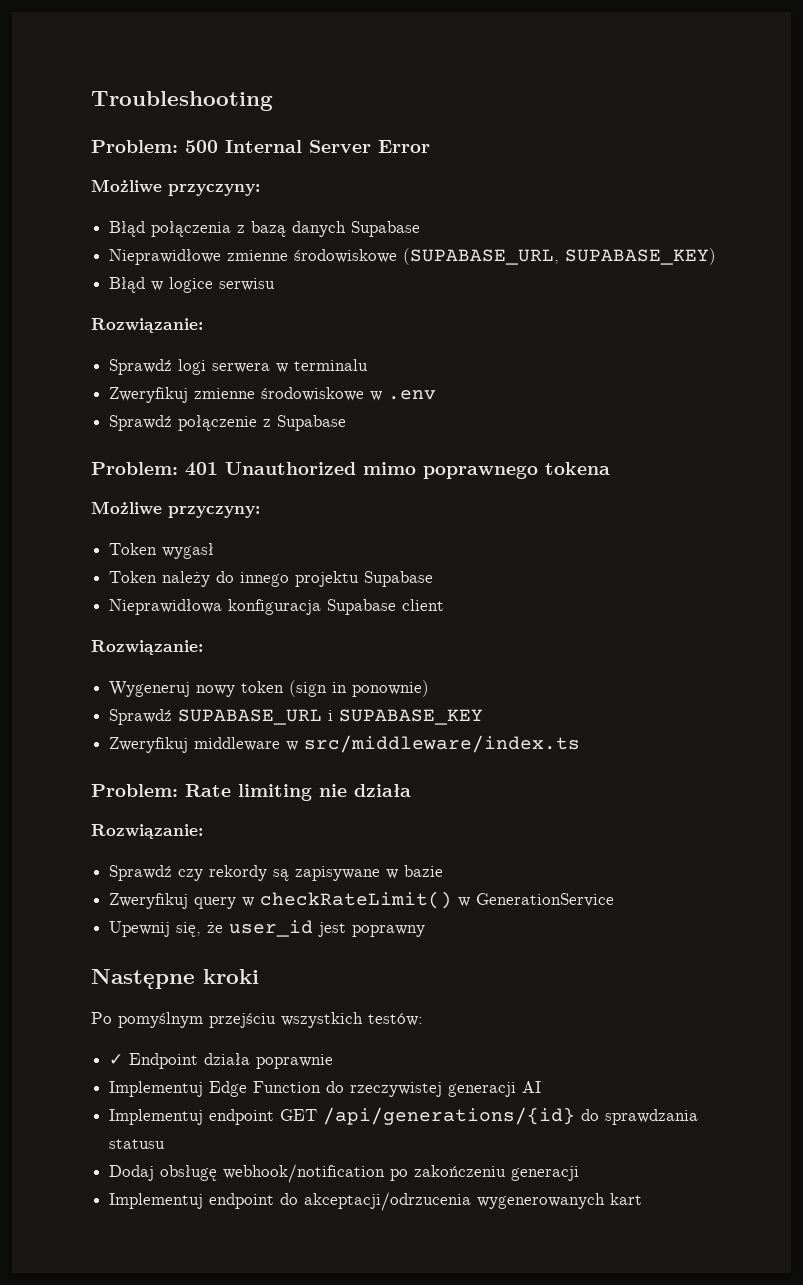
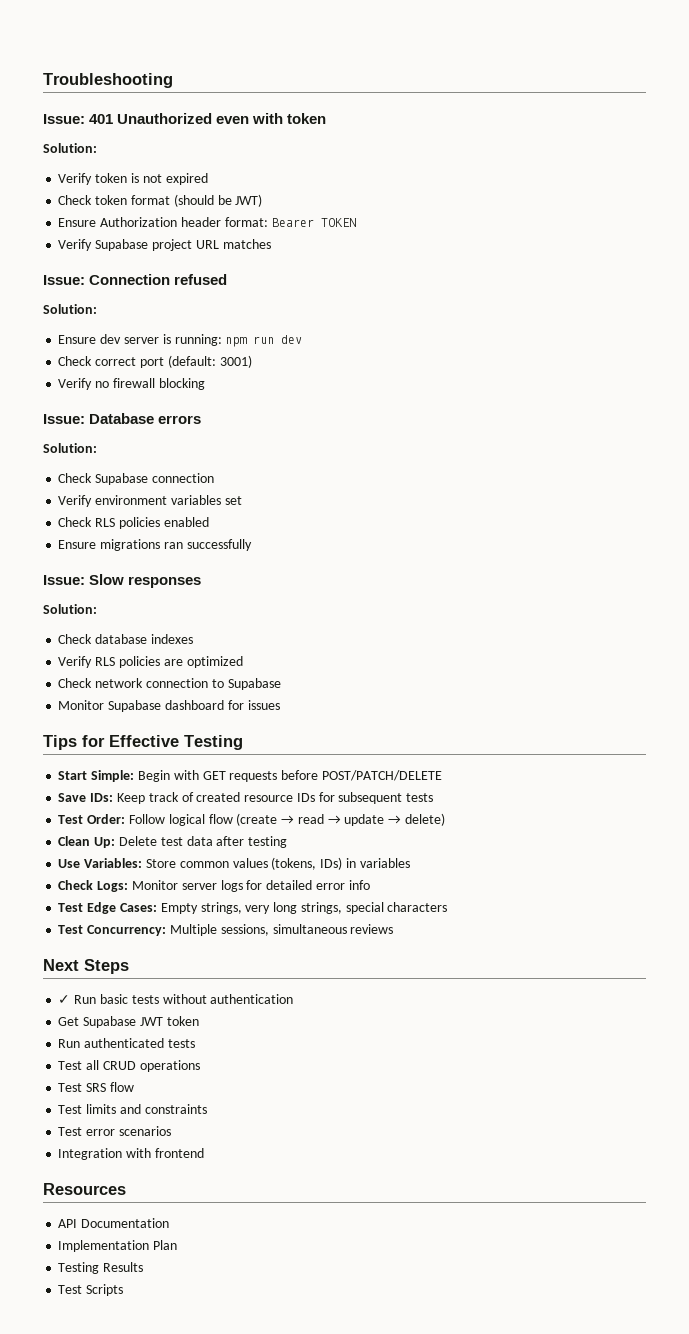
- Problem: 500 Internal Server Error
- Możliwe przyczyny:
- Błąd połączenia z bazą danych Supabase
- Nieprawidłowe zmienne środowiskowe (SUPABASE_URL, SUPABASE_KEY)
- Błąd w logice serwisu
- Rozwiązanie:
- Sprawdź logi serwera w terminalu
- Zweryfikuj zmienne środowiskowe w .env
- Sprawdź połączenie z Supabase
- Problem: 401 Unauthorized mimo poprawnego tokena
- Możliwe przyczyny:
- Token wygasł
- Token należy do innego projektu Supabase
- Nieprawidłowa konfiguracja Supabase client
- Rozwiązanie:
- Wygeneruj nowy token (sign in ponownie)
- Sprawdź SUPABASE_URL i SUPABASE_KEY
- Zweryfikuj middleware w src/middleware/index.ts
- Problem: Rate limiting nie działa
- Rozwiązanie:
- Sprawdź czy rekordy są zapisywane w bazie
- Zweryfikuj query w checkRateLimit() w GenerationService
- Upewnij się, że user_id jest poprawny
- Następne kroki
- Po pomyślnym przejściu wszystkich testów:
- ✓ Endpoint działa poprawnie
- Implementuj Edge Function do rzeczywistej generacji AI
- Implementuj endpoint GET /api/generations/{id} do sprawdzania statusu
- Dodaj obsługę webhook/notification po zakończeniu generacji
- Implementuj endpoint do akceptacji/odrzucenia wygenerowanych kart
+ Issue: 401 Unauthorized even with token
+ Solution:
+ Verify token is not expired
+ Check token format (should be JWT)
+ Ensure Authorization header format: Bearer TOKEN
+ Verify Supabase project URL matches
+ Issue: Connection refused
+ Solution:
+ Ensure dev server is running: npm run dev
+ Check correct port (default: 3001)
+ Verify no firewall blocking
+ Issue: Database errors
+ Solution:
+ Check Supabase connection
+ Verify environment variables set
+ Check RLS policies enabled
+ Ensure migrations ran successfully
+ Issue: Slow responses
+ Solution:
+ Check database indexes
+ Verify RLS policies are optimized
+ Check network connection to Supabase
+ Monitor Supabase dashboard for issues
+ Tips for Effective Testing
+ Start Simple: Begin with GET requests before POST/PATCH/DELETE
+ Save IDs: Keep track of created resource IDs for subsequent tests
+ Test Order: Follow logical flow (create → read → update → delete)
+ Clean Up: Delete test data after testing
+ Use Variables: Store common values (tokens, IDs) in variables
+ Check Logs: Monitor server logs for detailed error info
+ Test Edge Cases: Empty strings, very long strings, special characters
+ Test Concurrency: Multiple sessions, simultaneous reviews
+ Next Steps
+ ✓ Run basic tests without authentication
+ Get Supabase JWT token
+ Run authenticated tests
+ Test all CRUD operations
+ Test SRS flow
+ Test limits and constraints
+ Test error scenarios
+ Integration with frontend
+ Resources
+ API Documentation
+ Implementation Plan
+ Testing Results
+ Test Scripts

